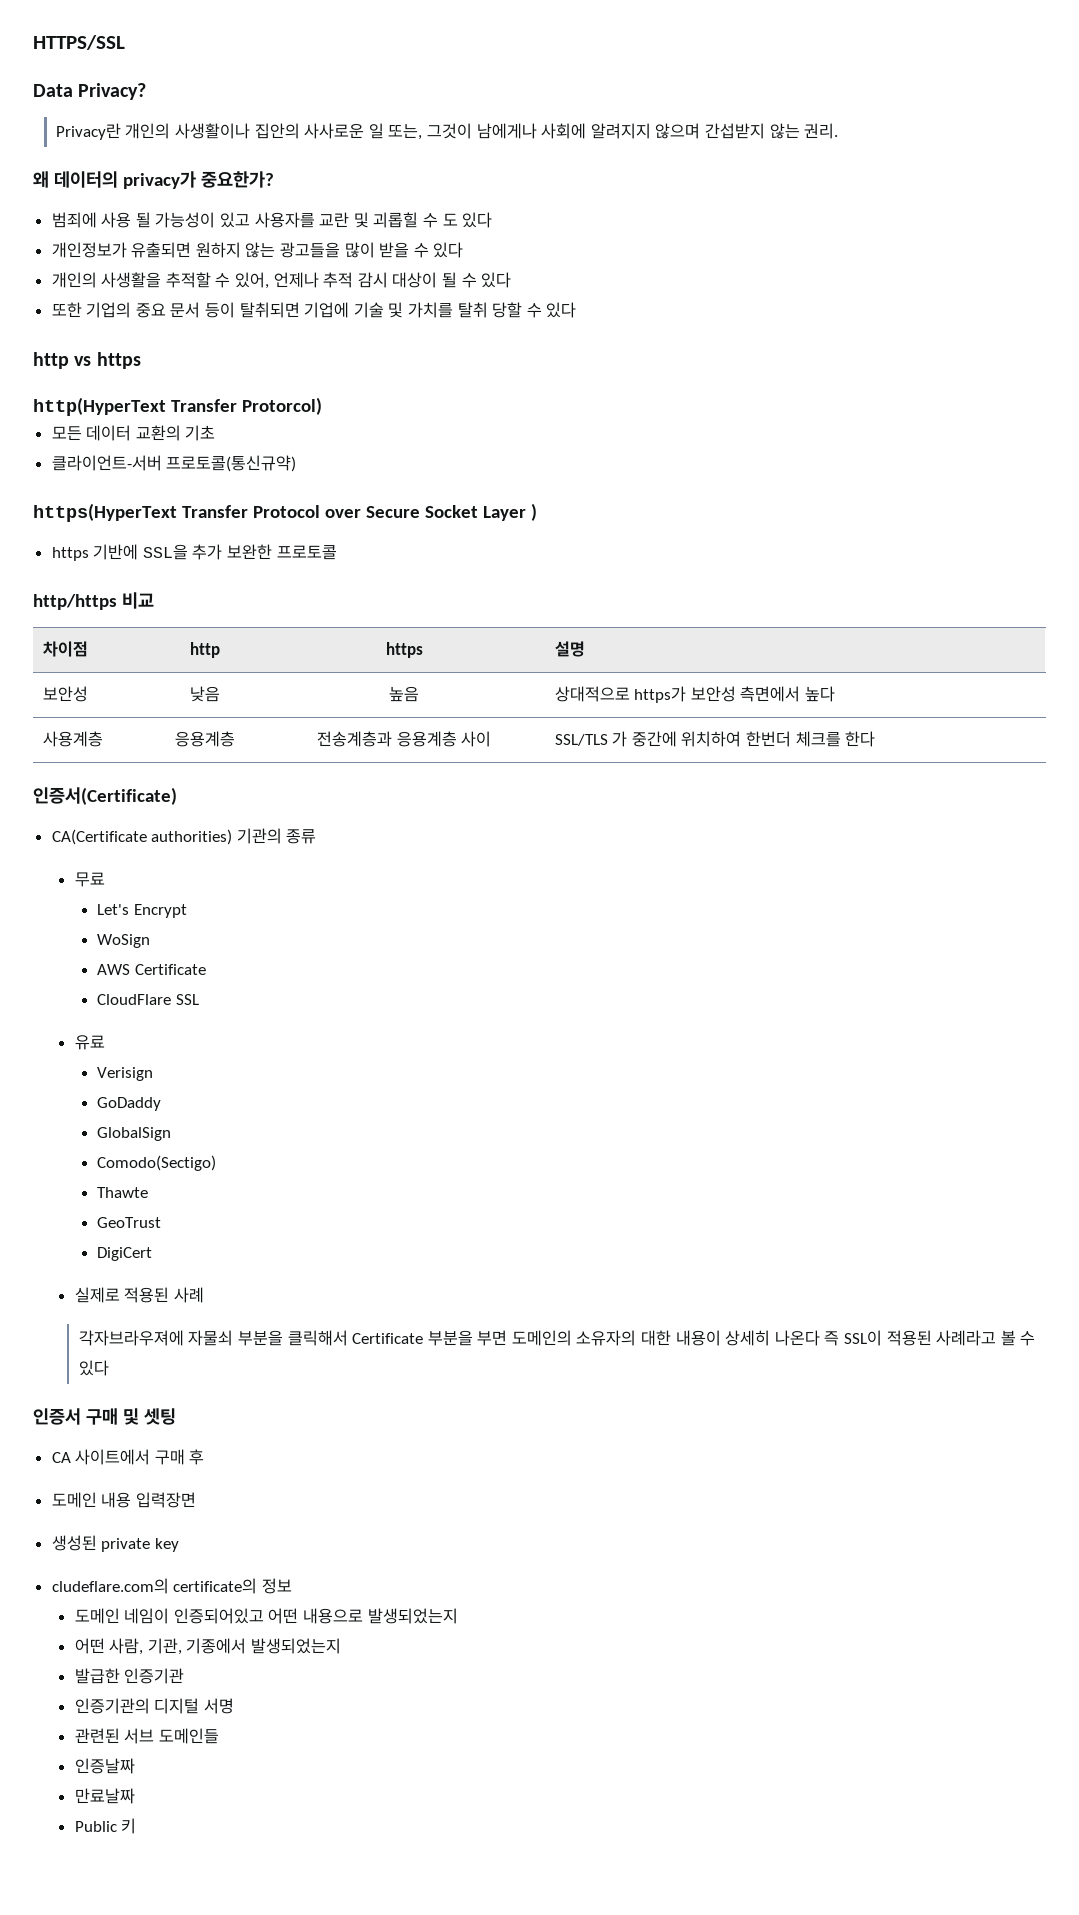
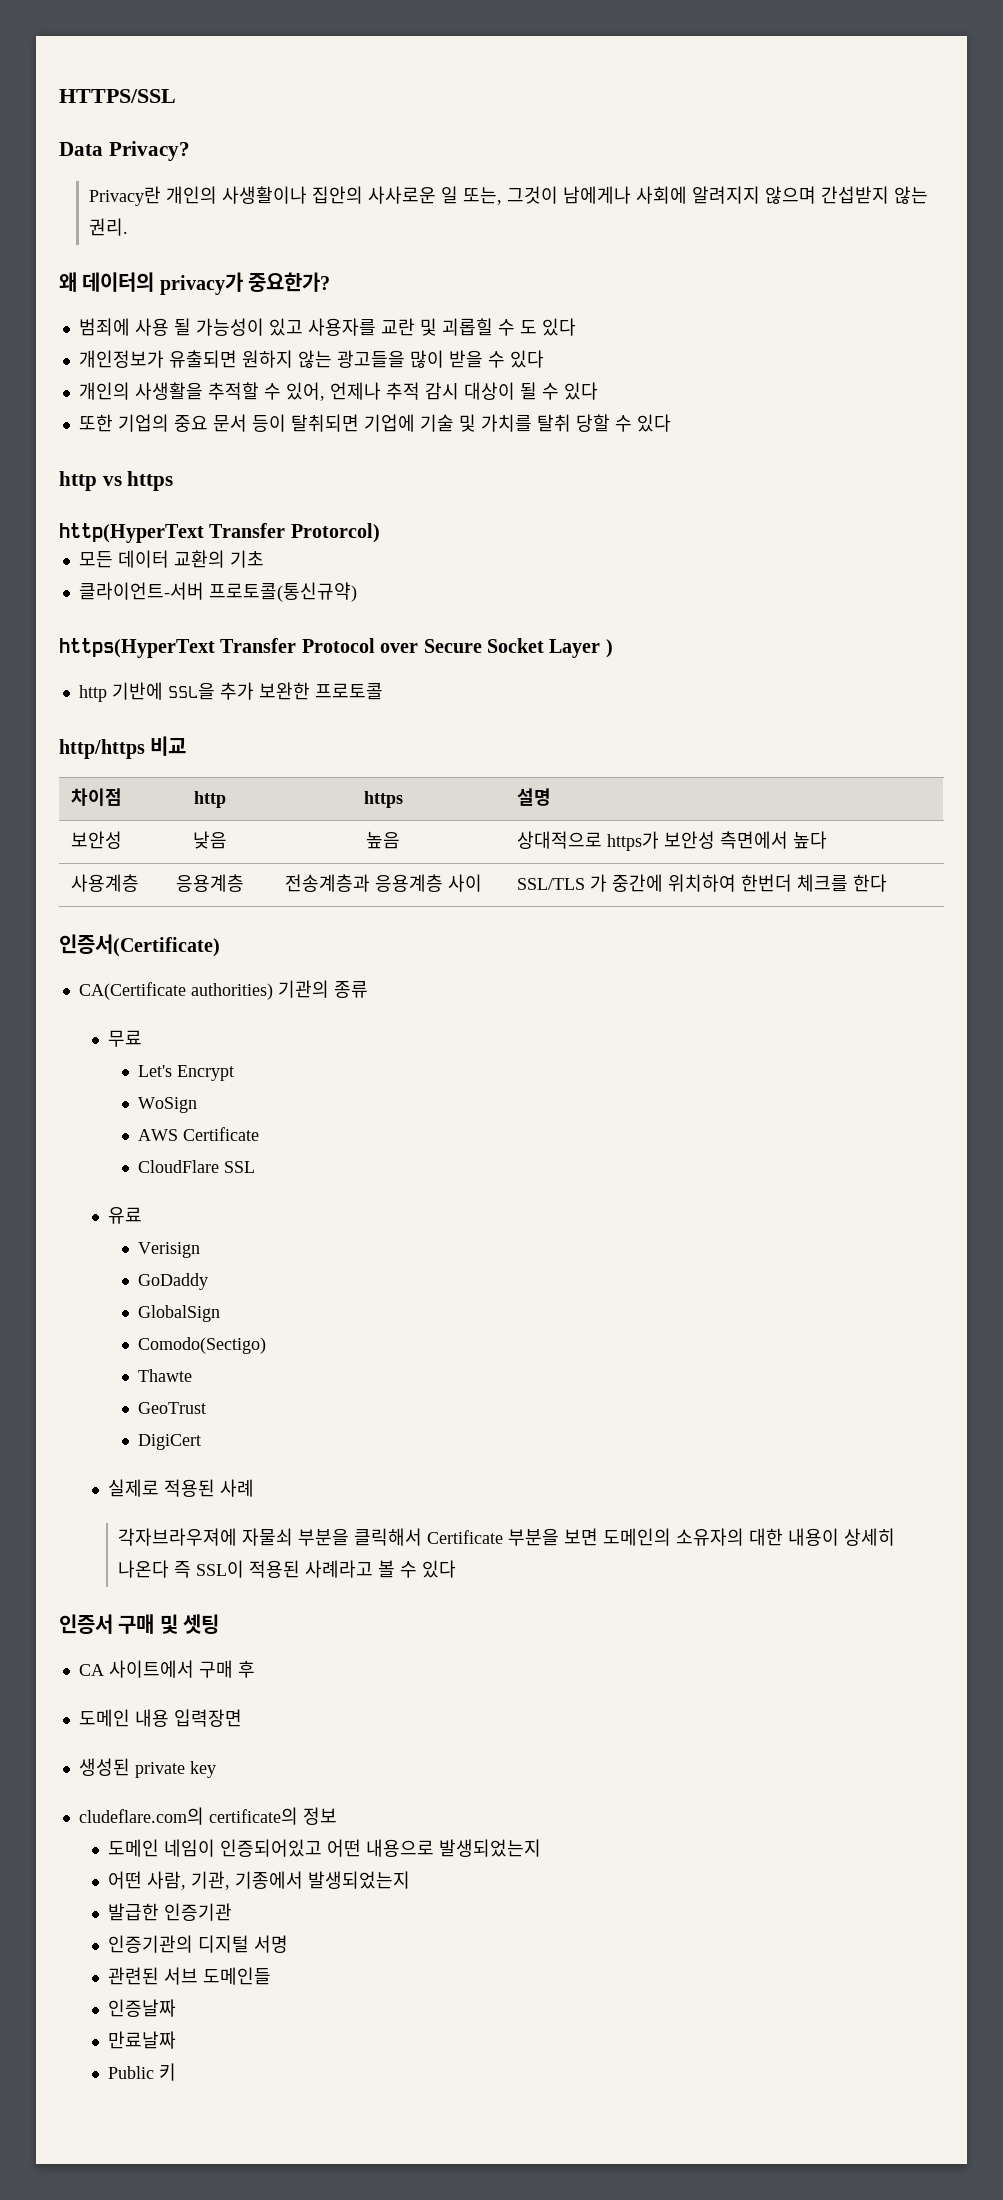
- https 기반에 SSL을 추가 보완한 프로토콜
+ http 기반에 SSL을 추가 보완한 프로토콜
- 각자브라우져에 자물쇠 부분을 클릭해서 Certificate 부분을 부면 도메인의 소유자의 대한 내용이 상세히 나온다 즉 SSL이 적용된 사례라고 볼 수 있다
+ 각자브라우져에 자물쇠 부분을 클릭해서 Certificate 부분을 보면 도메인의 소유자의 대한 내용이 상세히 나온다 즉 SSL이 적용된 사례라고 볼 수 있다

